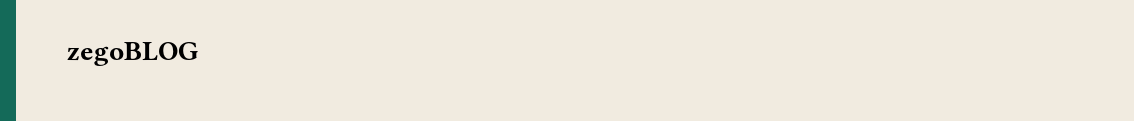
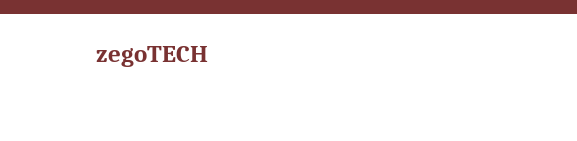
- zegoBLOG
+ zegoTECH

